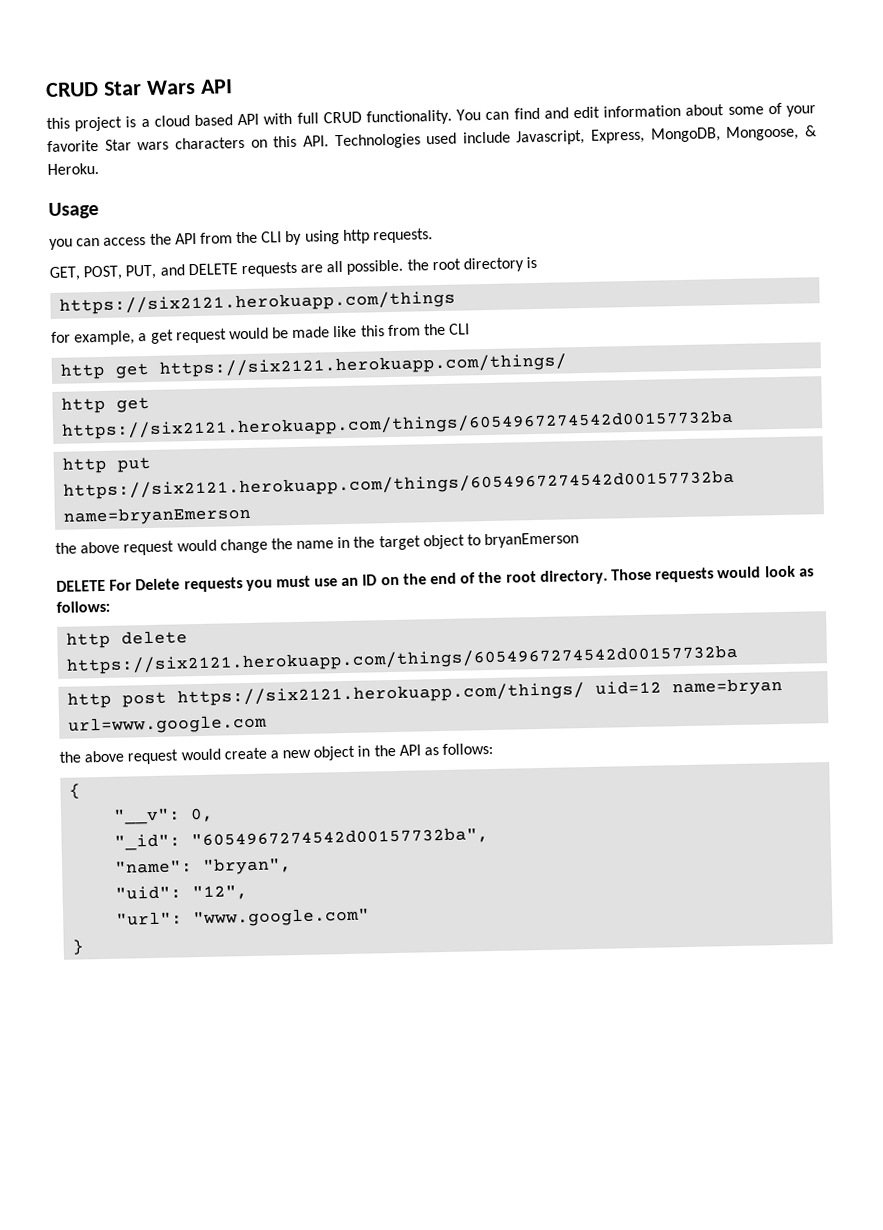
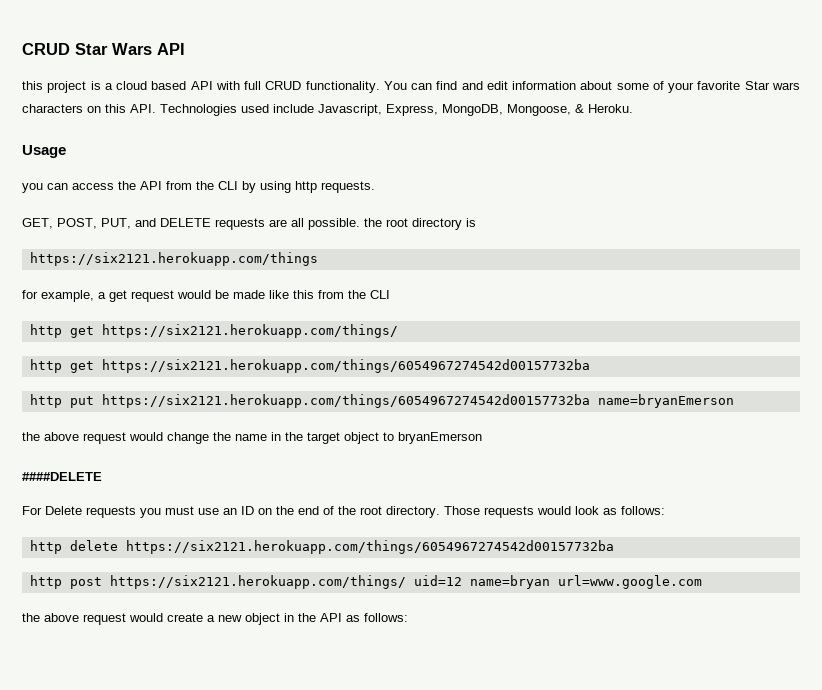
- DELETE For Delete requests you must use an ID on the end of the root directory.
+ ####DELETE
+ For Delete requests you must use an ID on the end of the root directory.
- {
- "__v": 0,
- "_id": "6054967274542d00157732ba",
- "name": "bryan",
- "uid": "12",
- "url": "www.google.com"
- }

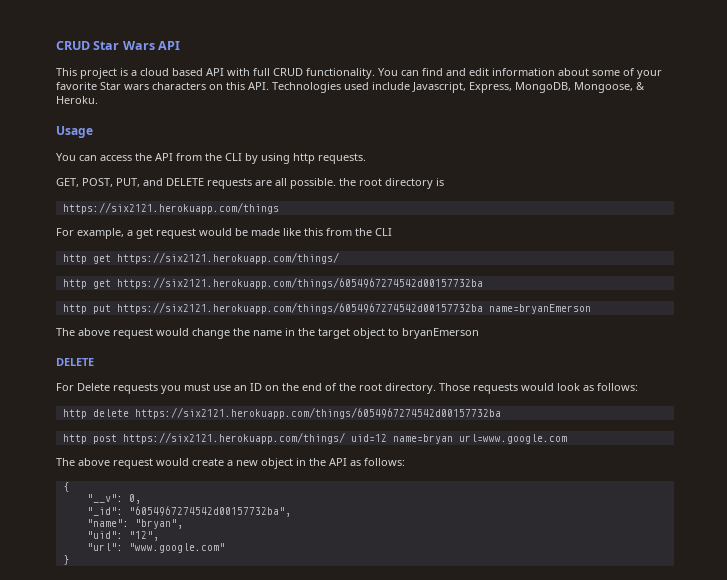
- this project is a cloud based API with full CRUD functionality.
+ This project is a cloud based API with full CRUD functionality.
- you can access the API from the CLI by using http requests.
+ You can access the API from the CLI by using http requests.
- for example, a get request would be made like this from the CLI
+ For example, a get request would be made like this from the CLI
- the above request would change the name in the target object to bryanEmerson
- ####DELETE
+ The above request would change the name in the target object to bryanEmerson
+ DELETE
- the above request would create a new object in the API as follows:
+ The above request would create a new object in the API as follows:
+ {
+ "__v": 0,
+ "_id": "6054967274542d00157732ba",
+ "name": "bryan",
+ "uid": "12",
+ "url": "www.google.com"
+ }

